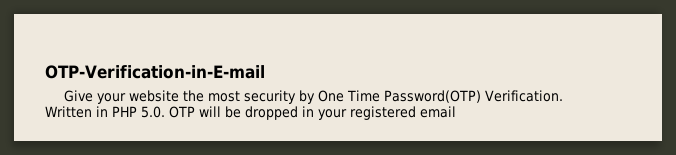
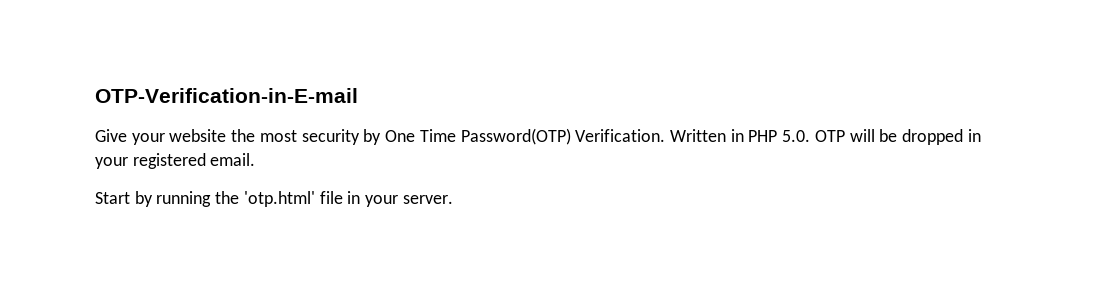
- Written in PHP 5.0. OTP will be dropped in your registered email
+ Written in PHP 5.0. OTP will be dropped in your registered email.
+ Start by running the 'otp.html' file in your server.

